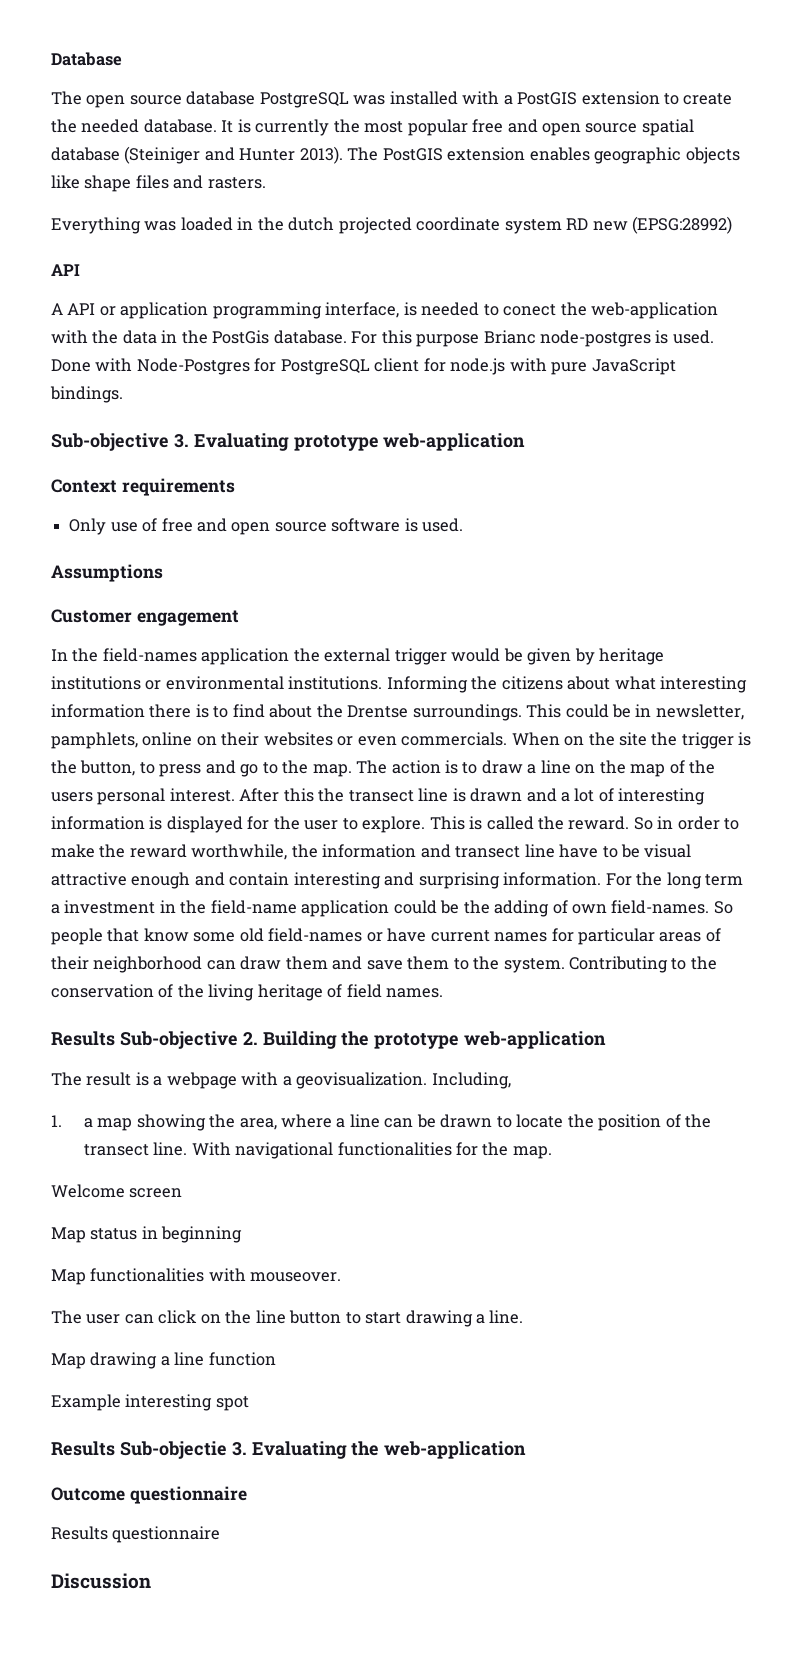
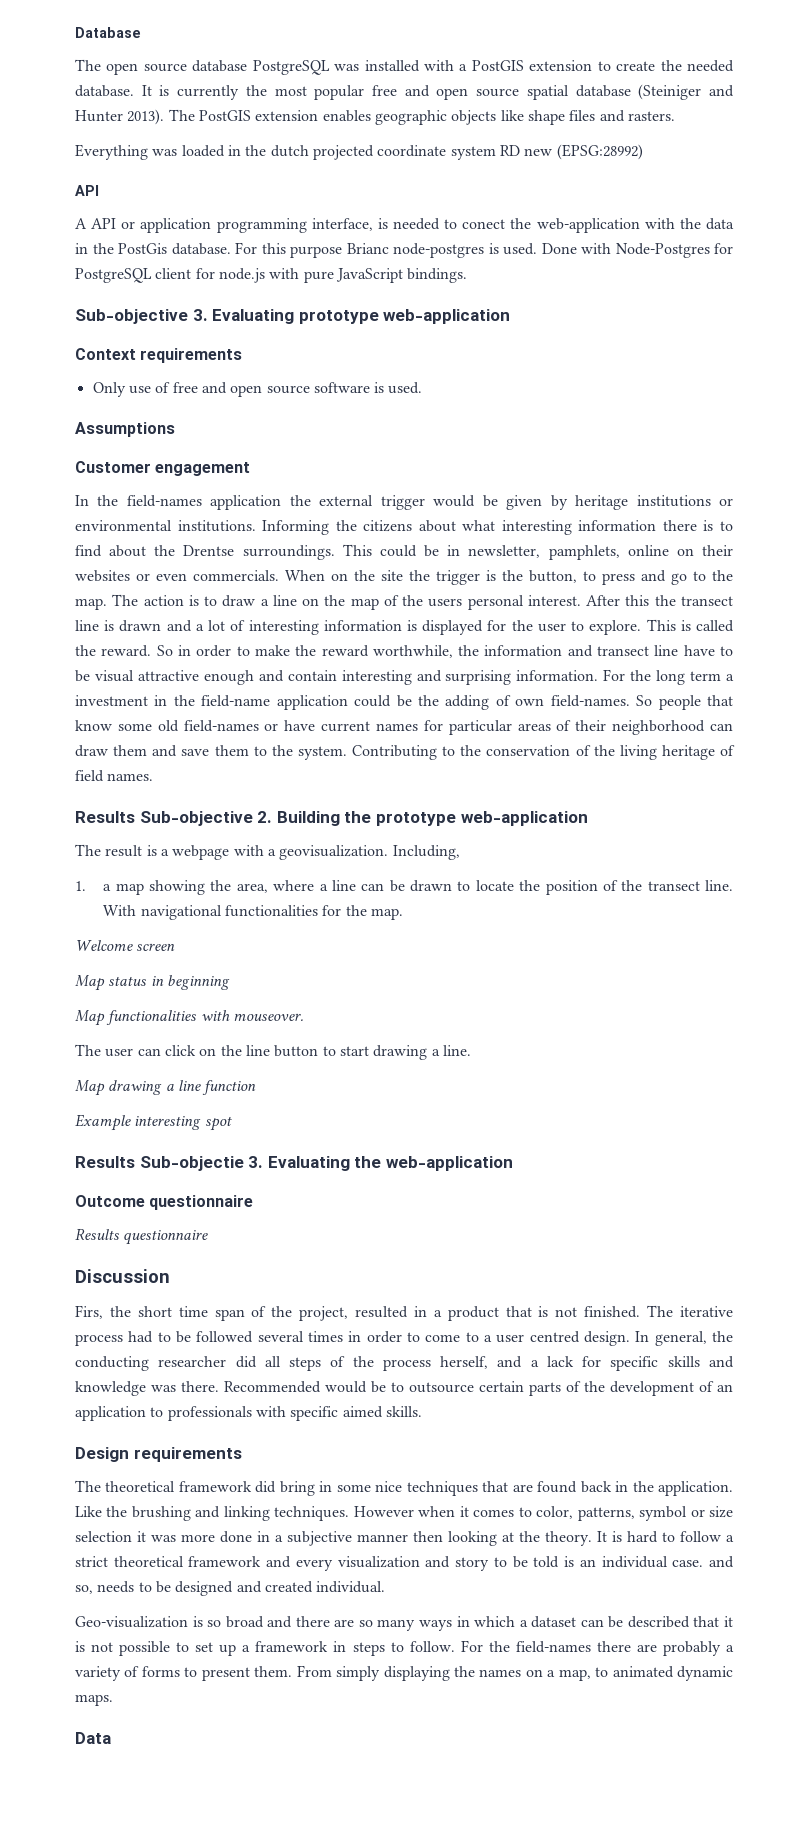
+ Firs, the short time span of the project, resulted in a product that is not finished. The iterative process had to be followed several times in order to come to a user centred design. In general, the conducting researcher did all steps of the process herself, and a lack for specific skills and knowledge was there. Recommended would be to outsource certain parts of the development of an application to professionals with specific aimed skills.
+ Design requirements
+ The theoretical framework did bring in some nice techniques that are found back in the application. Like the brushing and linking techniques. However when it comes to color, patterns, symbol or size selection it was more done in a subjective manner then looking at the theory. It is hard to follow a strict theoretical framework and every visualization and story to be told is an individual case. and so, needs to be designed and created individual.
+ Geo-visualization is so broad and there are so many ways in which a dataset can be described that it is not possible to set up a framework in steps to follow. For the field-names there are probably a variety of forms to present them. From simply displaying the names on a map, to animated dynamic maps.
+ Data

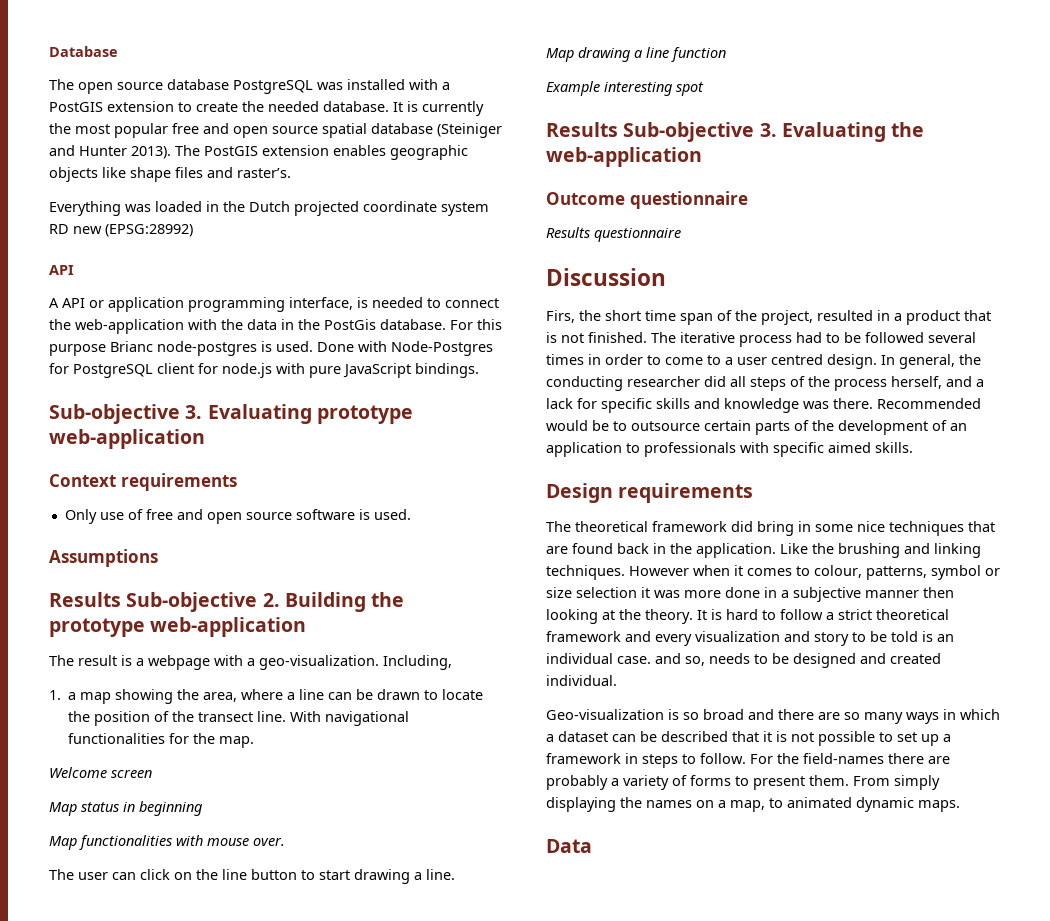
- The PostGIS extension enables geographic objects like shape files and rasters.
+ The PostGIS extension enables geographic objects like shape files and raster’s.
- Everything was loaded in the dutch projected coordinate system RD new (EPSG:28992)
+ Everything was loaded in the Dutch projected coordinate system RD new (EPSG:28992)
- A API or application programming interface, is needed to conect the web-application with the data in the PostGis database.
+ A API or application programming interface, is needed to connect the web-application with the data in the PostGis database.
- Customer engagement
- In the field-names application the external trigger would be given by heritage institutions or environmental institutions. Informing the citizens about what interesting information there is to find about the Drentse surroundings. This could be in newsletter, pamphlets, online on their websites or even commercials. When on the site the trigger is the button, to press and go to the map. The action is to draw a line on the map of the users personal interest. After this the transect line is drawn and a lot of interesting information is displayed for the user to explore. This is called the reward. So in order to make the reward worthwhile, the information and transect line have to be visual attractive enough and contain interesting and surprising information. For the long term a investment in the field-name application could be the adding of own field-names. So people that know some old field-names or have current names for particular areas of their neighborhood can draw them and save them to the system. Contributing to the conservation of the living heritage of field names.
- The result is a webpage with a geovisualization.
+ The result is a webpage with a geo-visualization.
- Map functionalities with mouseover.
+ Map functionalities with mouse over.
- Results Sub-objectie 3. Evaluating the web-application
+ Results Sub-objective 3. Evaluating the web-application
- However when it comes to color, patterns, symbol or size selection it was more done in a subjective manner then looking at the theory.
+ However when it comes to colour, patterns, symbol or size selection it was more done in a subjective manner then looking at the theory.

